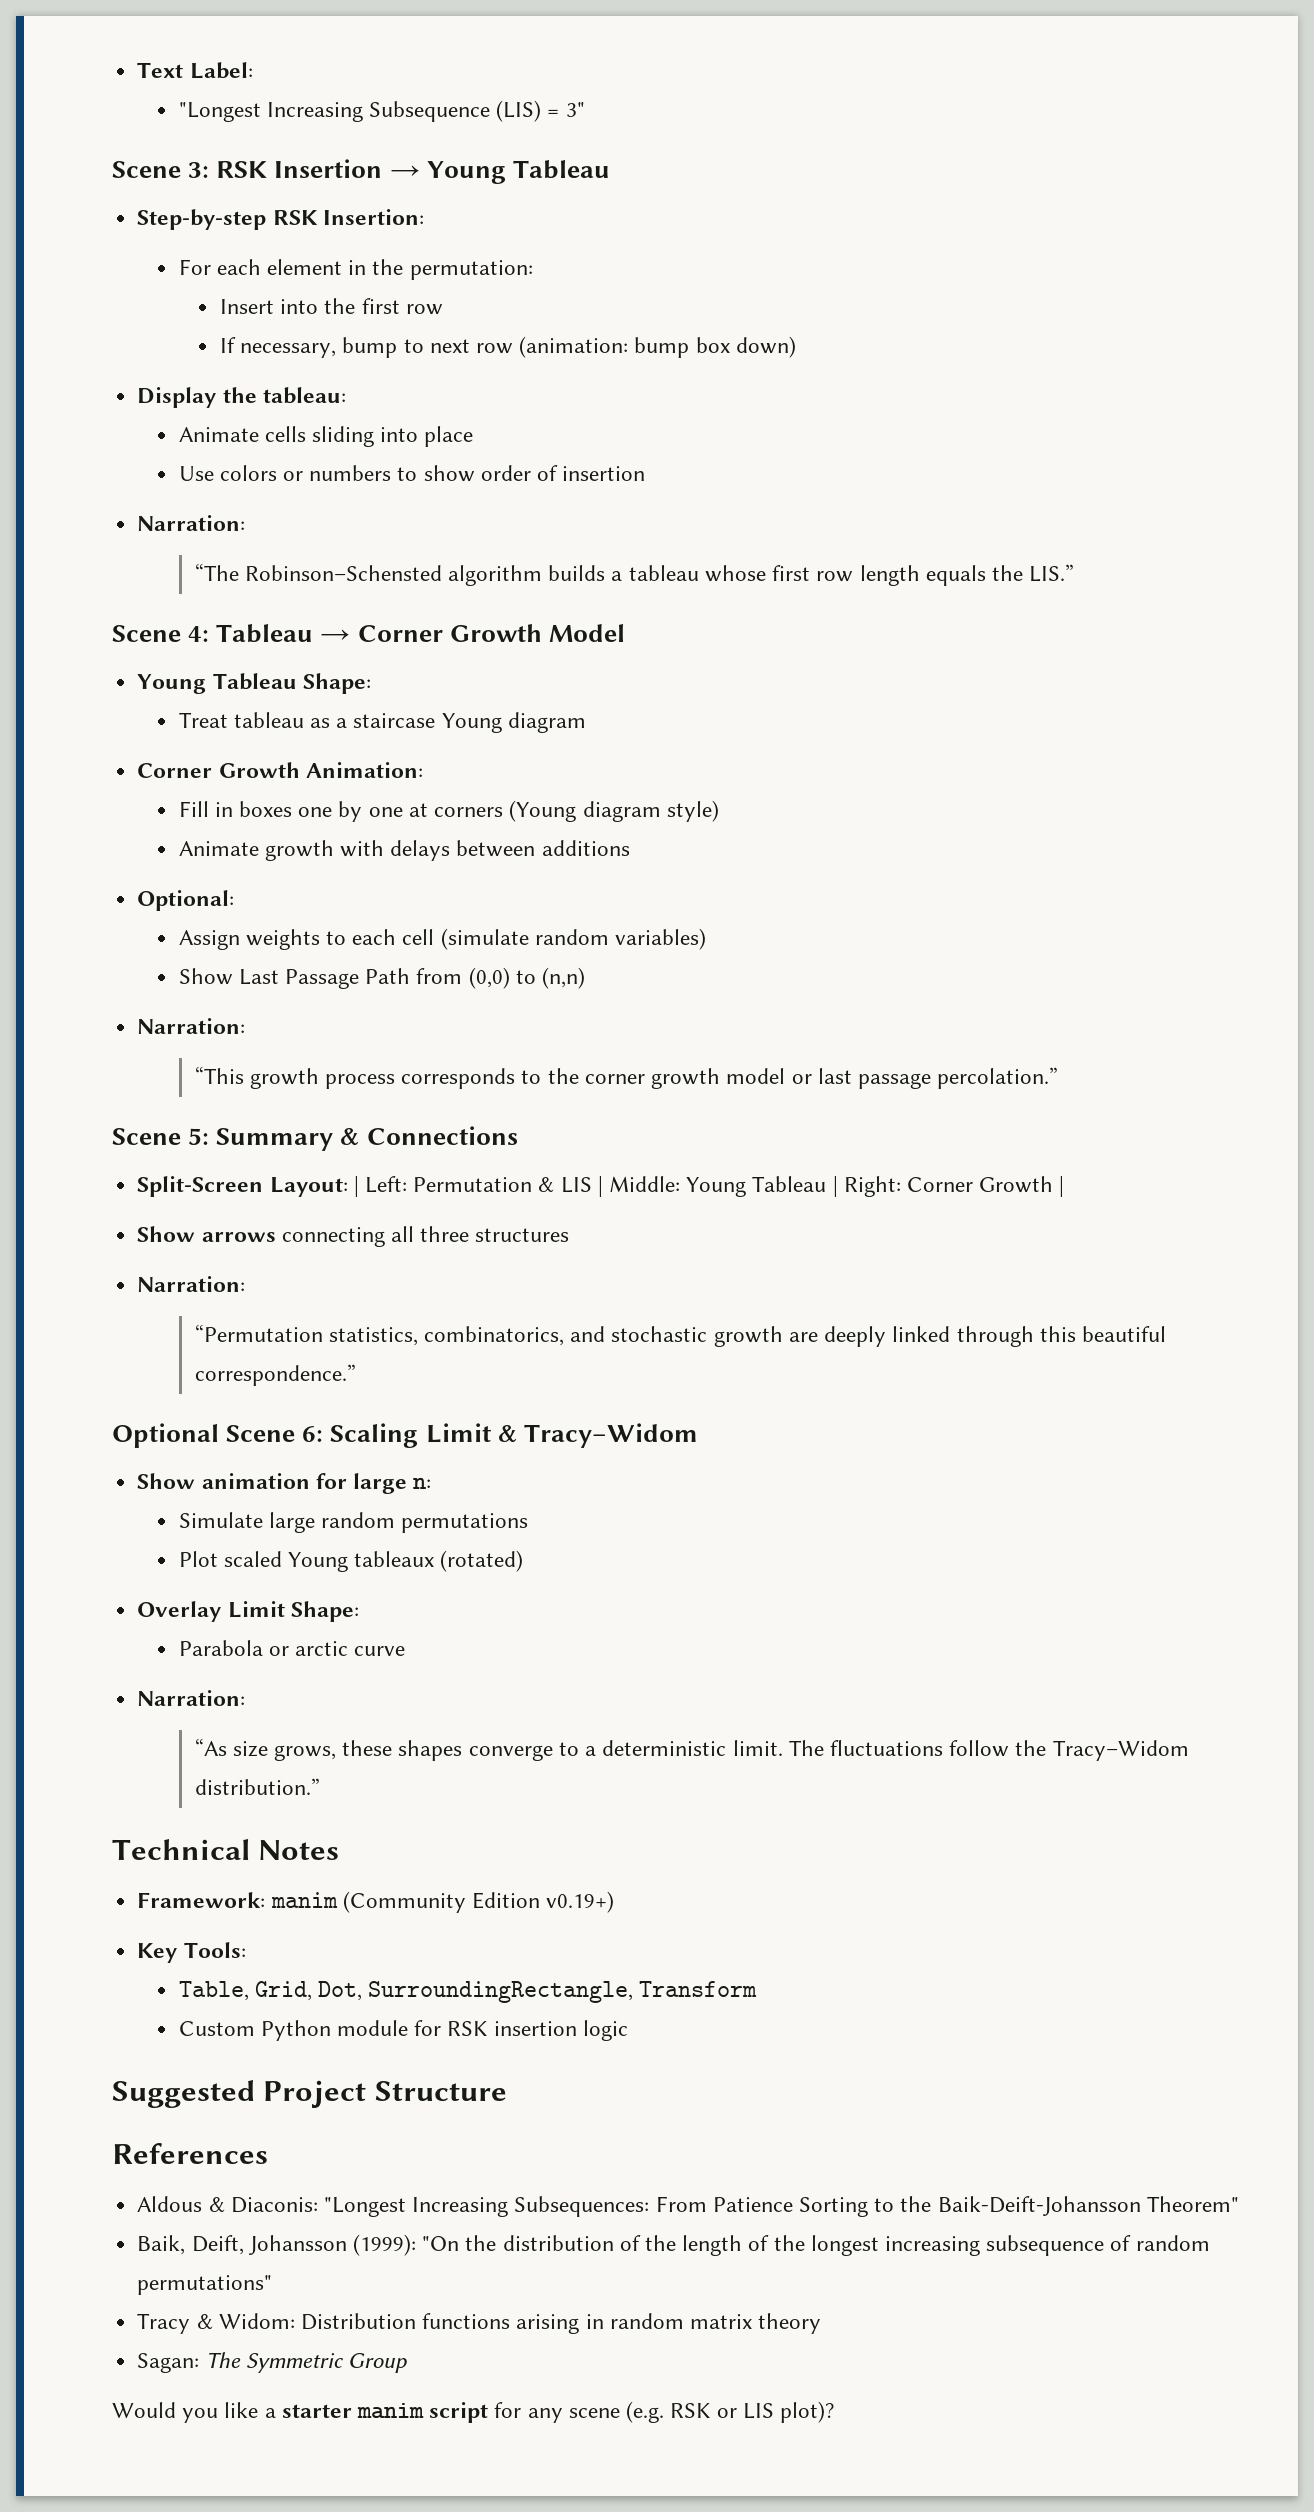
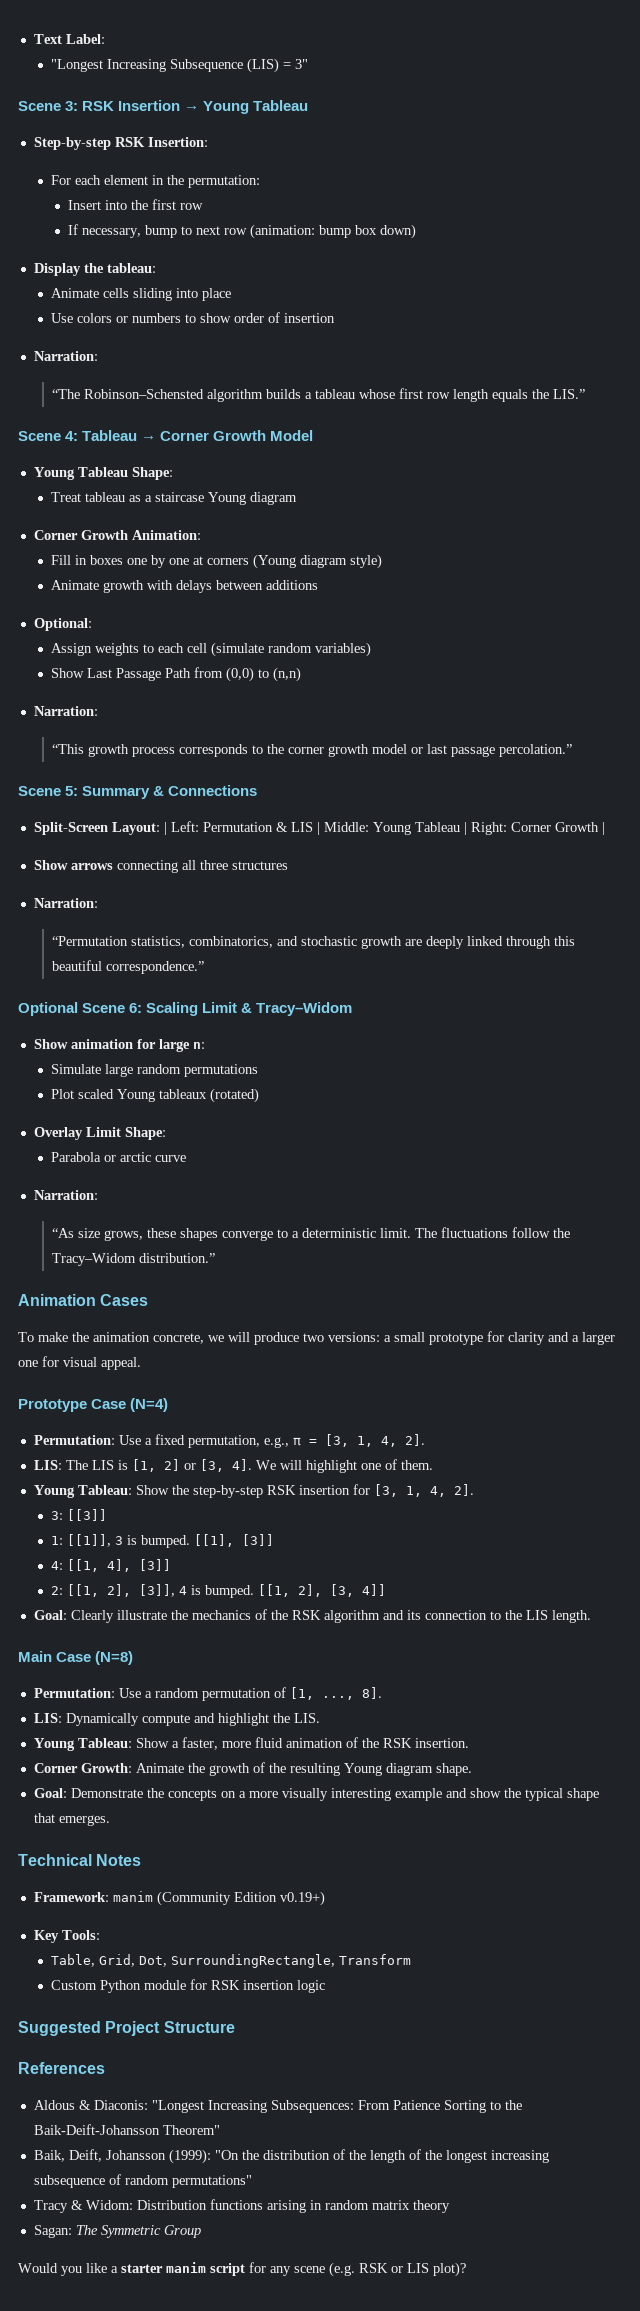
+ Animation Cases
+ To make the animation concrete, we will produce two versions: a small prototype for clarity and a larger one for visual appeal.
+ Prototype Case (N=4)
+ Permutation: Use a fixed permutation, e.g., π = [3, 1, 4, 2].
+ LIS: The LIS is [1, 2] or [3, 4]. We will highlight one of them.
+ Young Tableau: Show the step-by-step RSK insertion for [3, 1, 4, 2].
+ 3: [[3]]
+ 1: [[1]], 3 is bumped. [[1], [3]]
+ 4: [[1, 4], [3]]
+ 2: [[1, 2], [3]], 4 is bumped. [[1, 2], [3, 4]]
+ Goal: Clearly illustrate the mechanics of the RSK algorithm and its connection to the LIS length.
+ Main Case (N=8)
+ Permutation: Use a random permutation of [1, ..., 8].
+ LIS: Dynamically compute and highlight the LIS.
+ Young Tableau: Show a faster, more fluid animation of the RSK insertion.
+ Corner Growth: Animate the growth of the resulting Young diagram shape.
+ Goal: Demonstrate the concepts on a more visually interesting example and show the typical shape that emerges.

